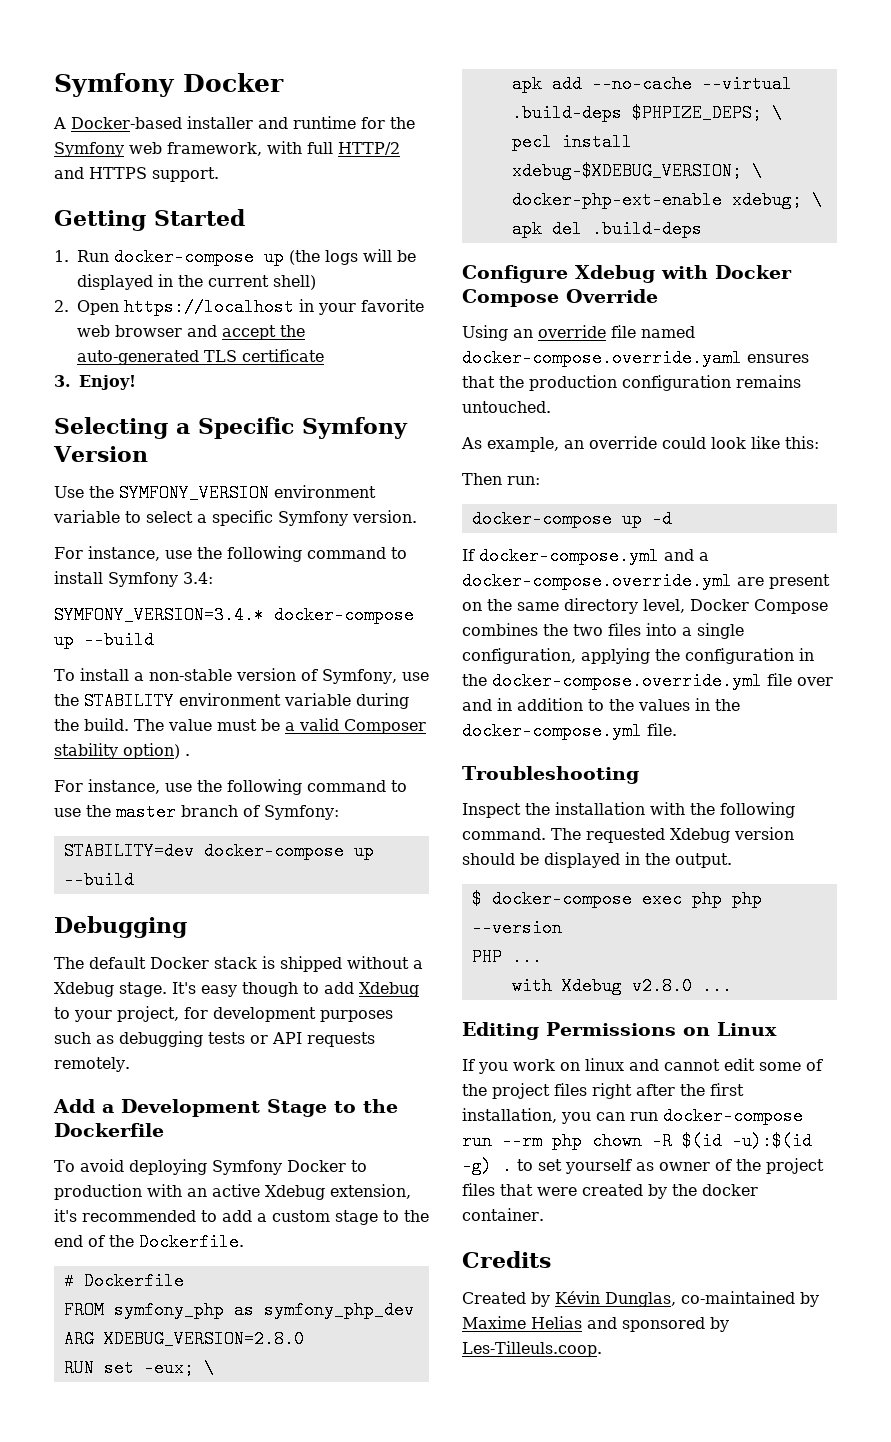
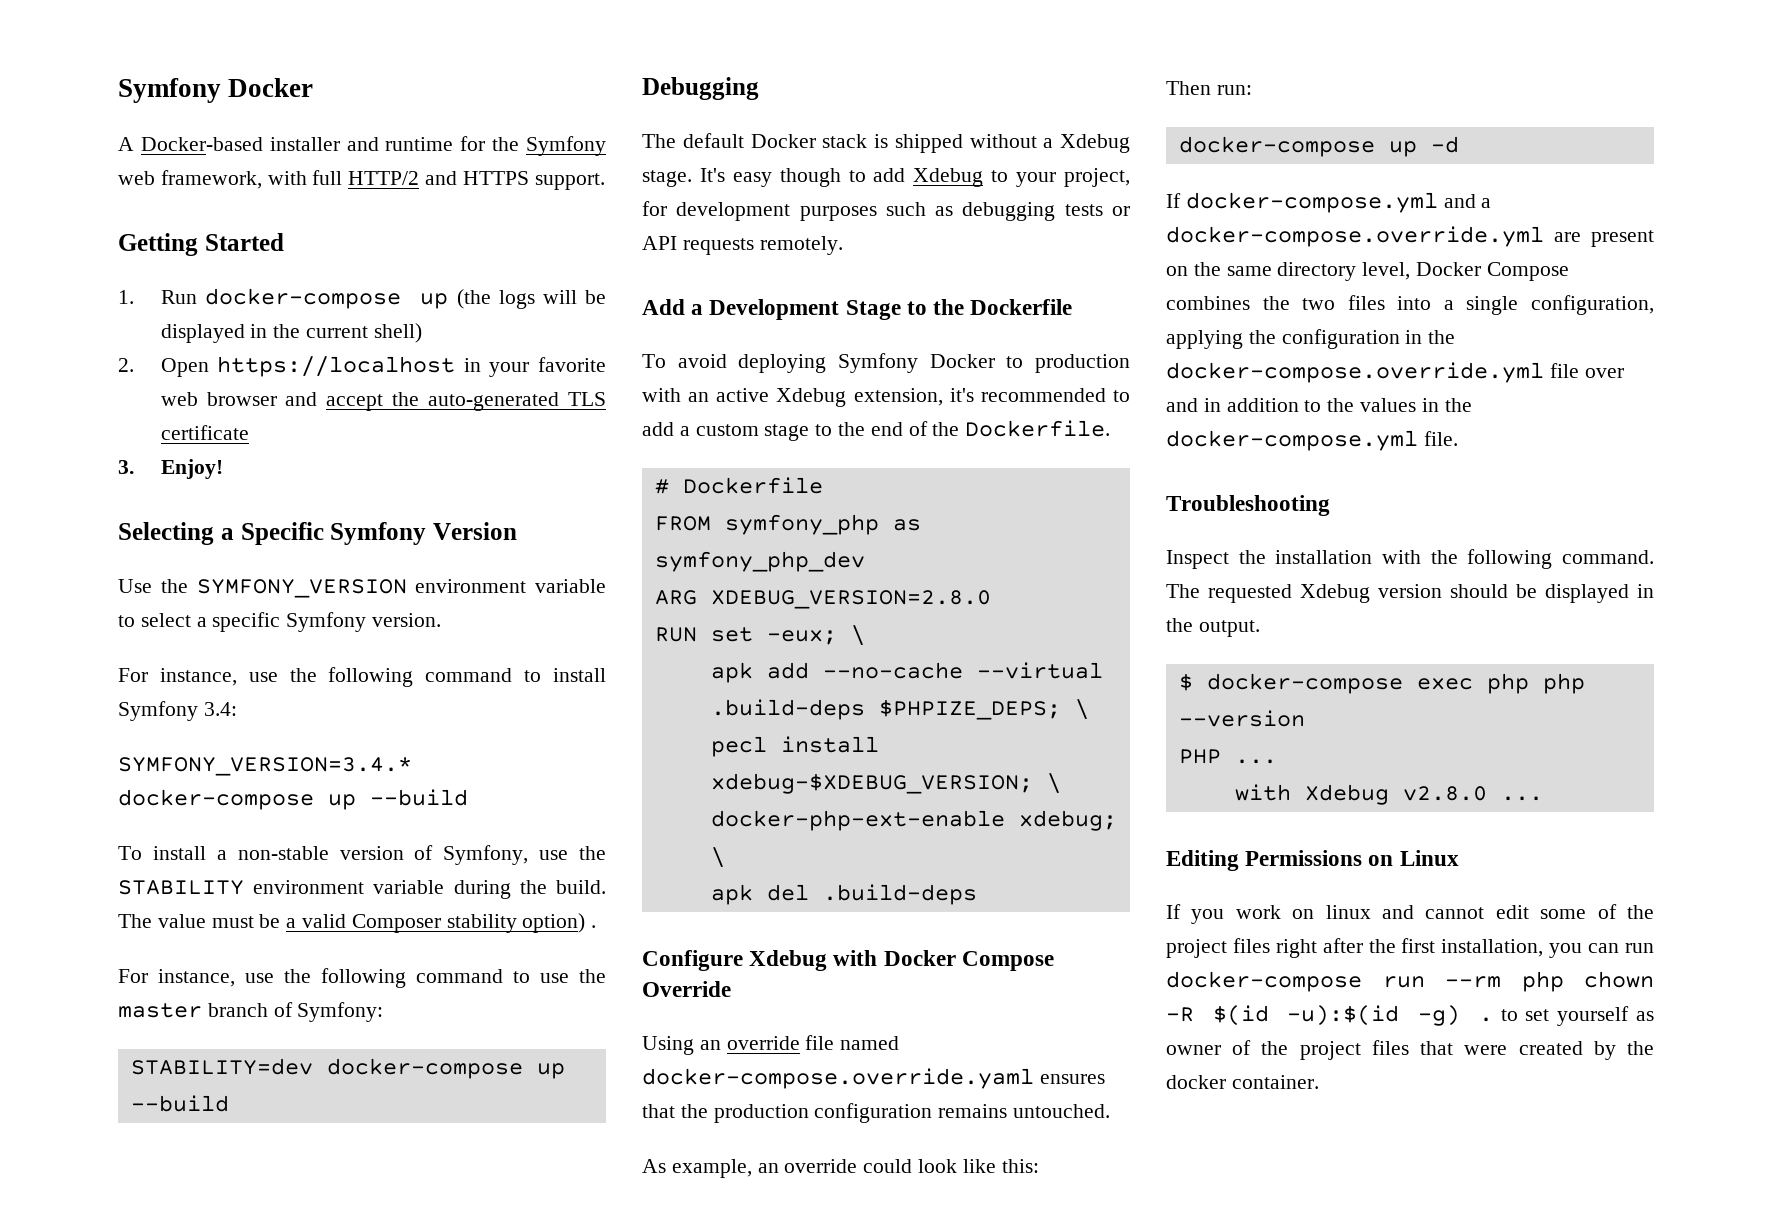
- Credits
- Created by Kévin Dunglas, co-maintained by Maxime Helias and sponsored by Les-Tilleuls.coop.

